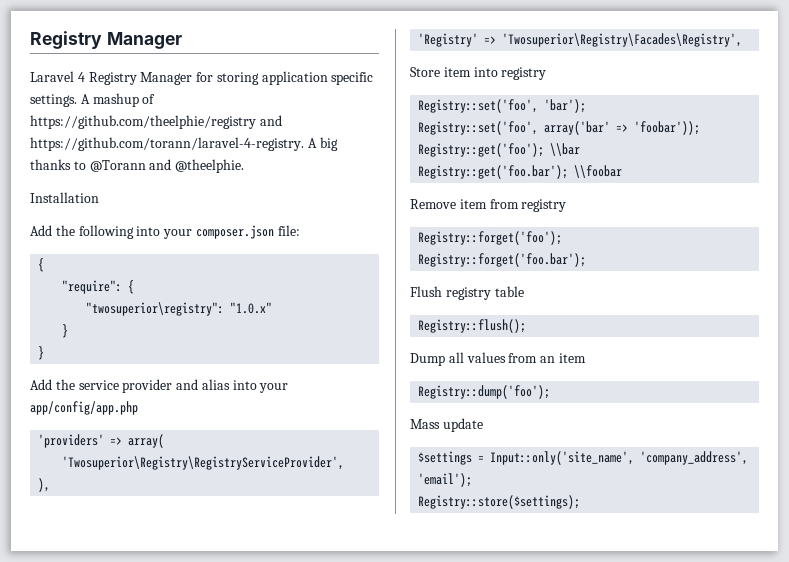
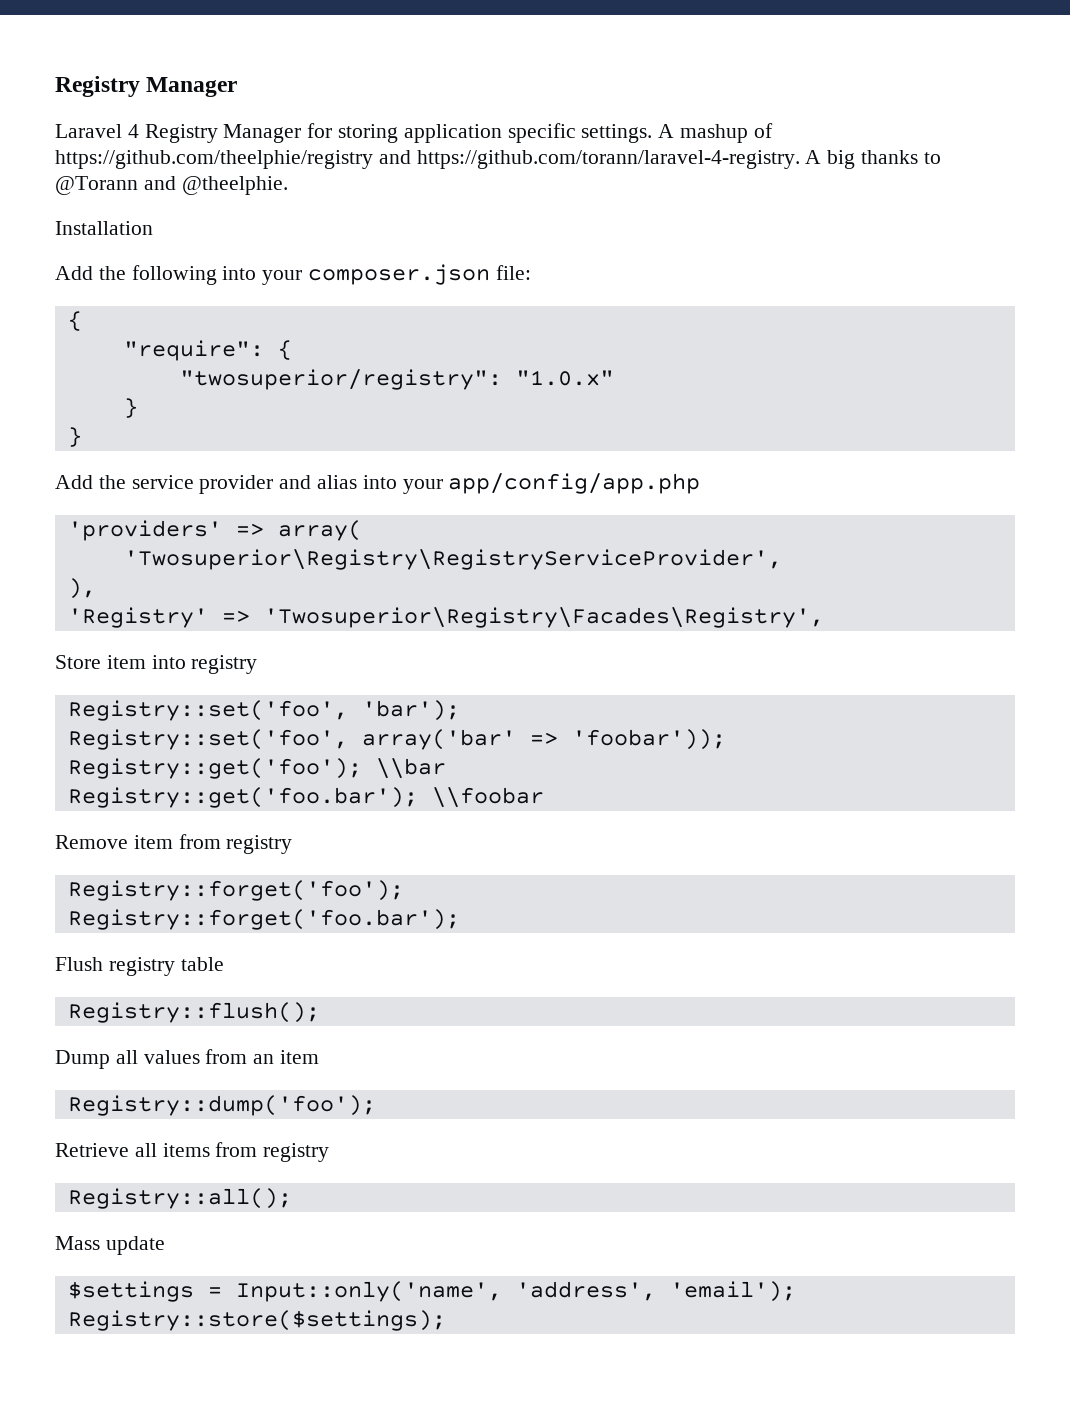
- "twosuperior\registry": "1.0.x"
+ "twosuperior/registry": "1.0.x"
+ Retrieve all items from registry
+ Registry::all();
- $settings = Input::only('site_name', 'company_address', 'email');
+ $settings = Input::only('name', 'address', 'email');

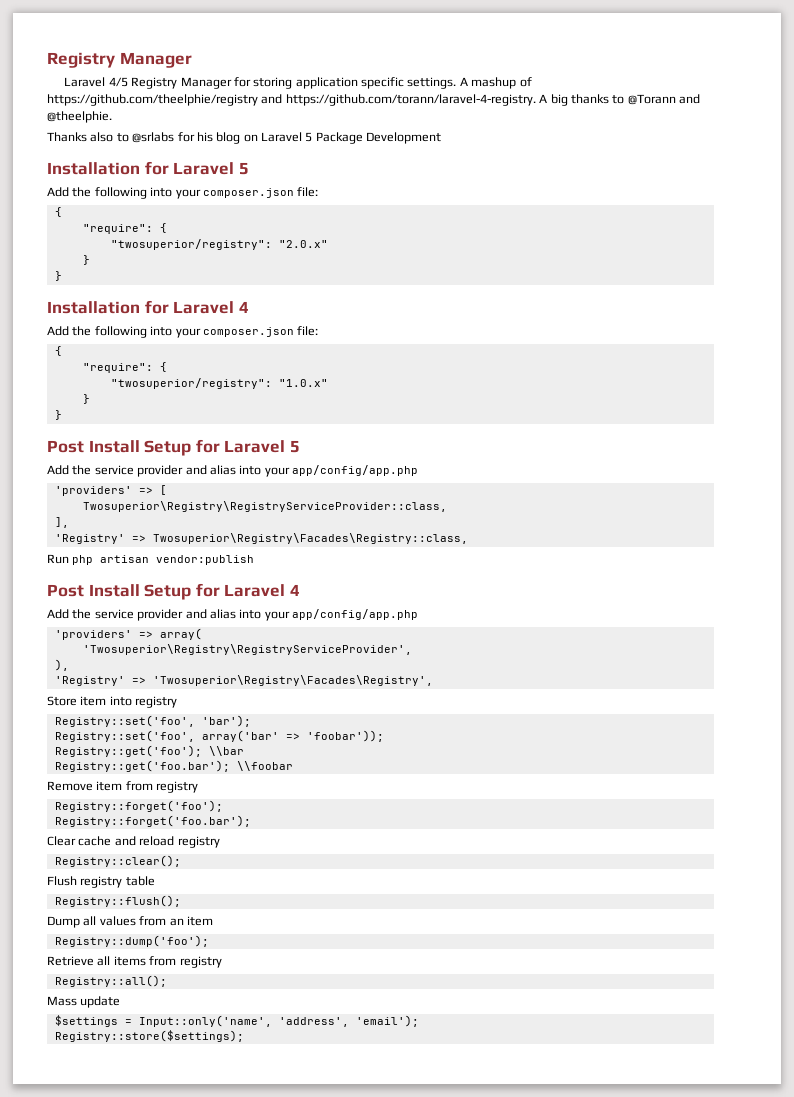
- Laravel 4 Registry Manager for storing application specific settings.
+ Laravel 4/5 Registry Manager for storing application specific settings.
- Installation
+ Thanks also to @srlabs for his blog on Laravel 5 Package Development
+ Installation for Laravel 5
+ Add the following into your composer.json file:
+ {
+ "require": {
+ "twosuperior/registry": "2.0.x"
+ }
+ }
+ Installation for Laravel 4
+ Post Install Setup for Laravel 5
+ Add the service provider and alias into your app/config/app.php
+ 'providers' => [
+ Twosuperior\Registry\RegistryServiceProvider::class,
+ ],
+ 'Registry' => Twosuperior\Registry\Facades\Registry::class,
+ Run php artisan vendor:publish
+ Post Install Setup for Laravel 4
+ Clear cache and reload registry
+ Registry::clear();

